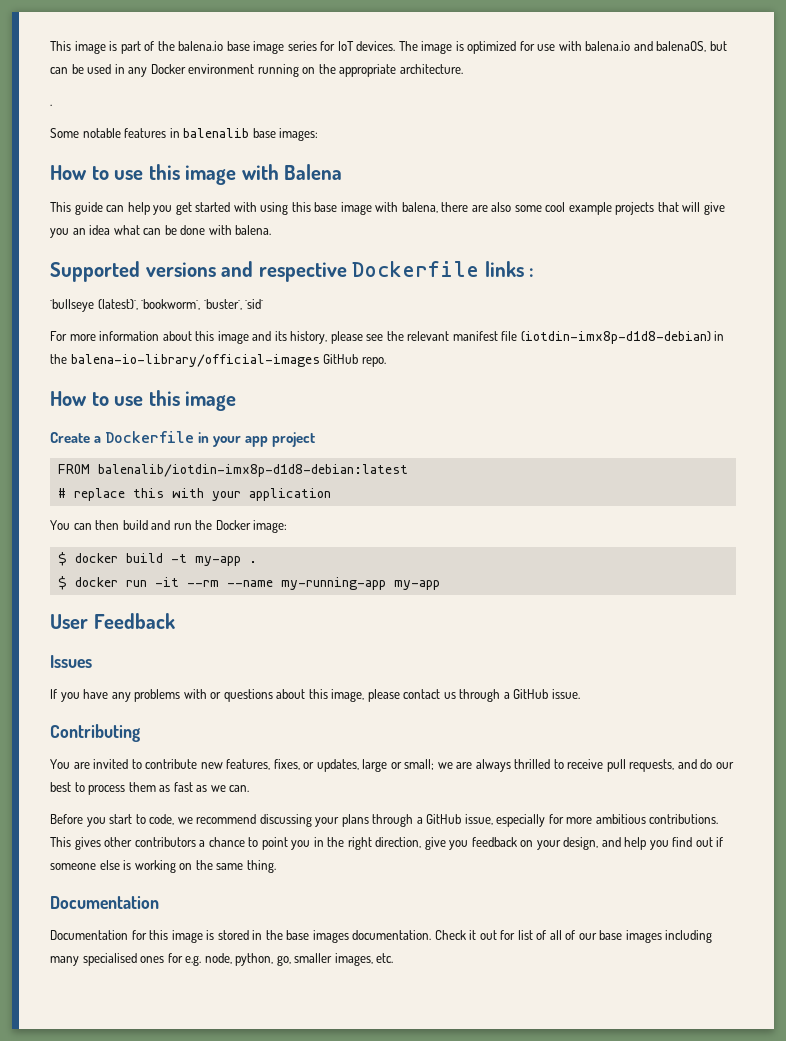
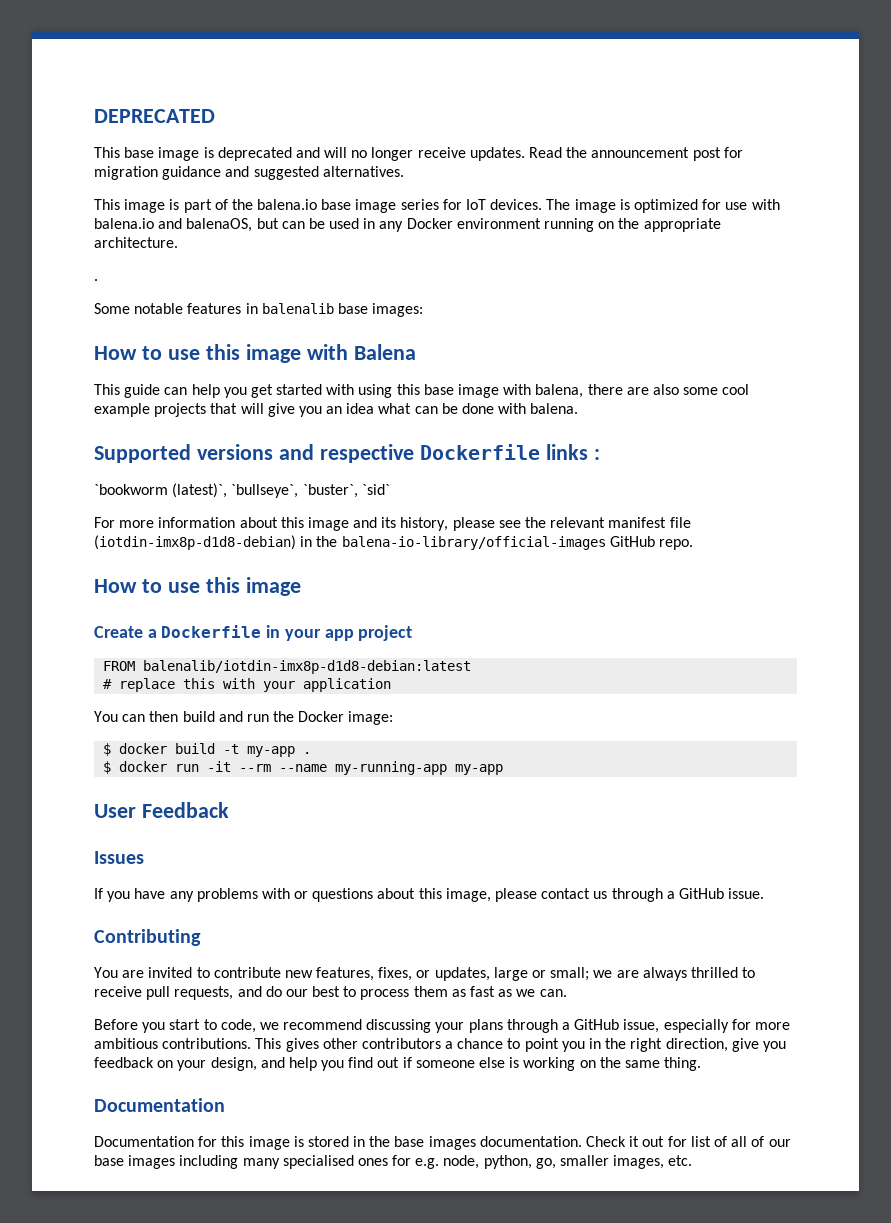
+ DEPRECATED
+ This base image is deprecated and will no longer receive updates. Read the announcement post for migration guidance and suggested alternatives.
- `bullseye (latest)`, `bookworm`, `buster`, `sid`
+ `bookworm (latest)`, `bullseye`, `buster`, `sid`

